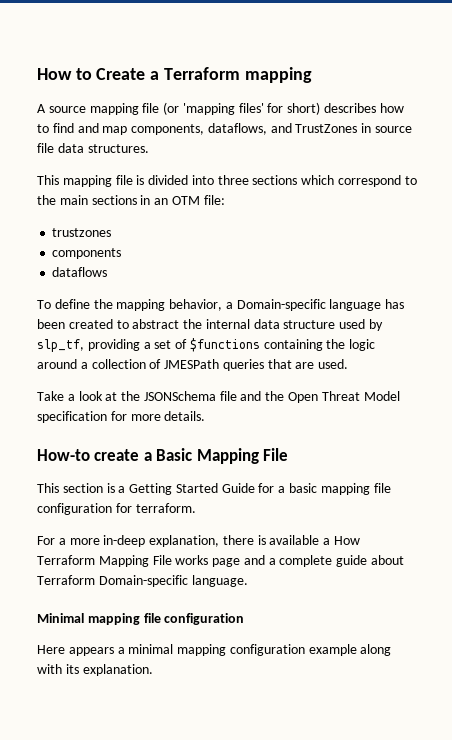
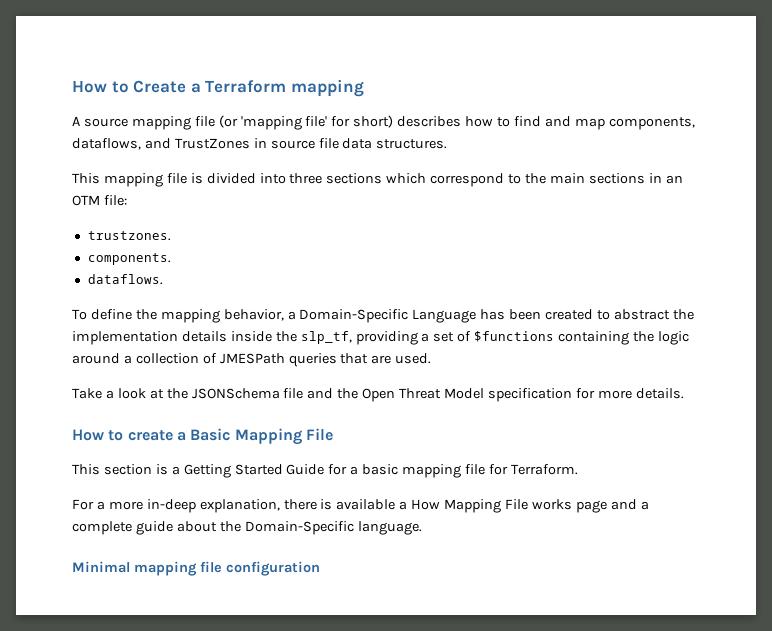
- A source mapping file (or 'mapping files' for short) describes how to find and map components, dataflows, and TrustZones in source file data structures.
+ A source mapping file (or 'mapping file' for short) describes how to find and map components, dataflows, and TrustZones in source file data structures.
- trustzones
- components
- dataflows
+ trustzones.
+ components.
+ dataflows.
- To define the mapping behavior, a Domain-specific language has been created to abstract the internal data structure used by slp_tf, providing a set of $functions containing the logic around a collection of JMESPath queries that are used.
+ To define the mapping behavior, a Domain-Specific Language has been created to abstract the implementation details inside the slp_tf, providing a set of $functions containing the logic around a collection of JMESPath queries that are used.
- How-to create a Basic Mapping File
+ How to create a Basic Mapping File
- This section is a Getting Started Guide for a basic mapping file configuration for terraform.
+ This section is a Getting Started Guide for a basic mapping file for Terraform.
- For a more in-deep explanation, there is available a How Terraform Mapping File works page and a complete guide about Terraform Domain-specific language.
+ For a more in-deep explanation, there is available a How Mapping File works page and a complete guide about the Domain-Specific language.
- Here appears a minimal mapping configuration example along with its explanation.

